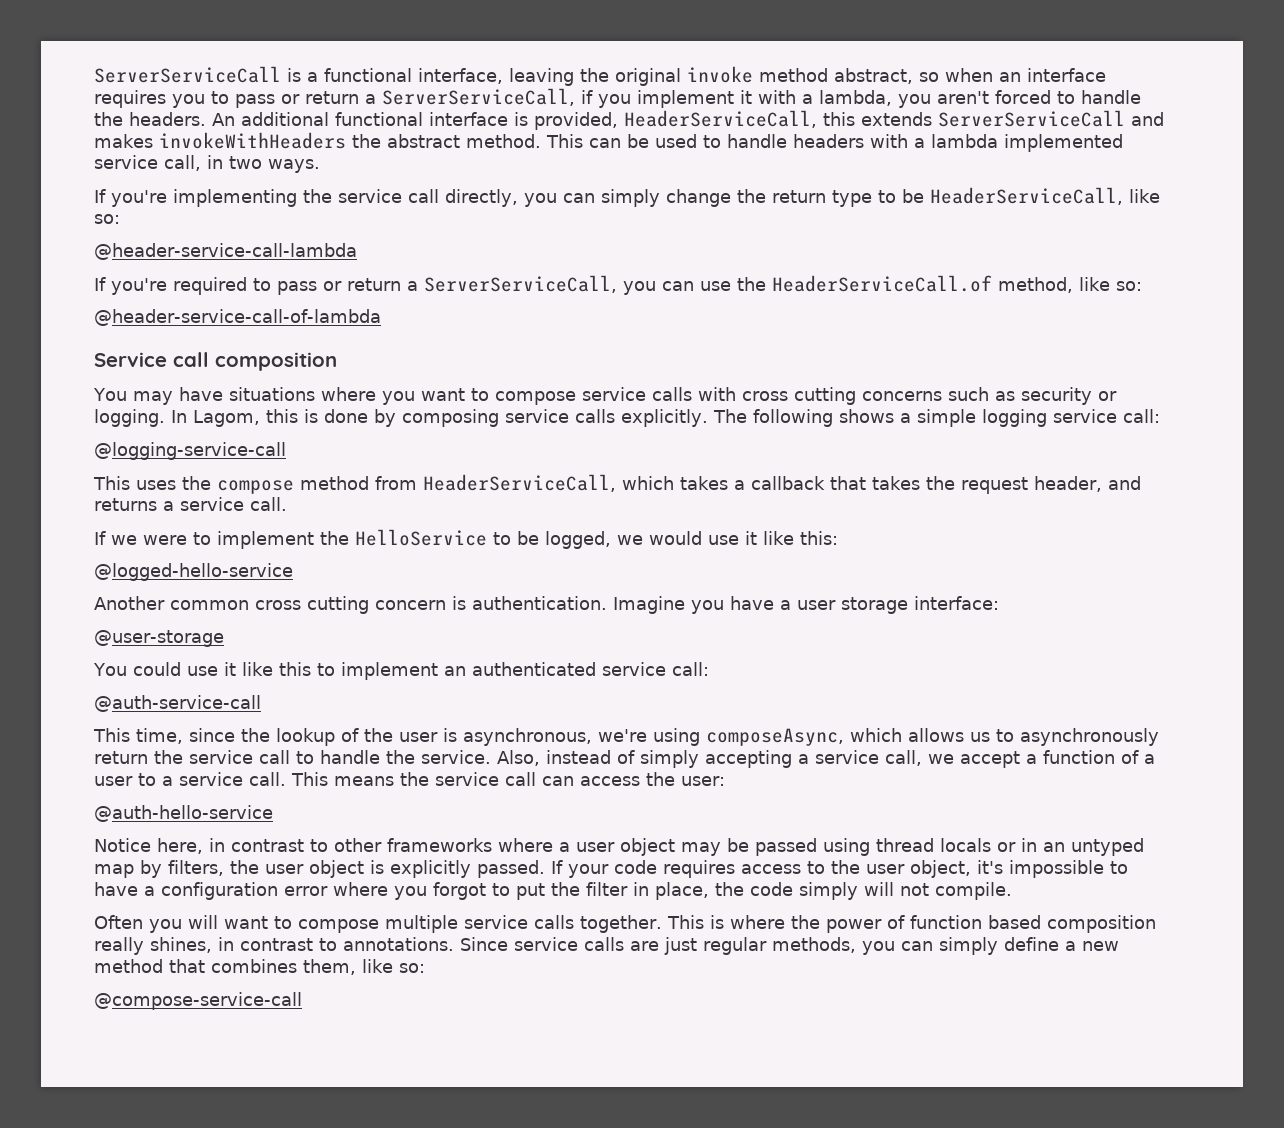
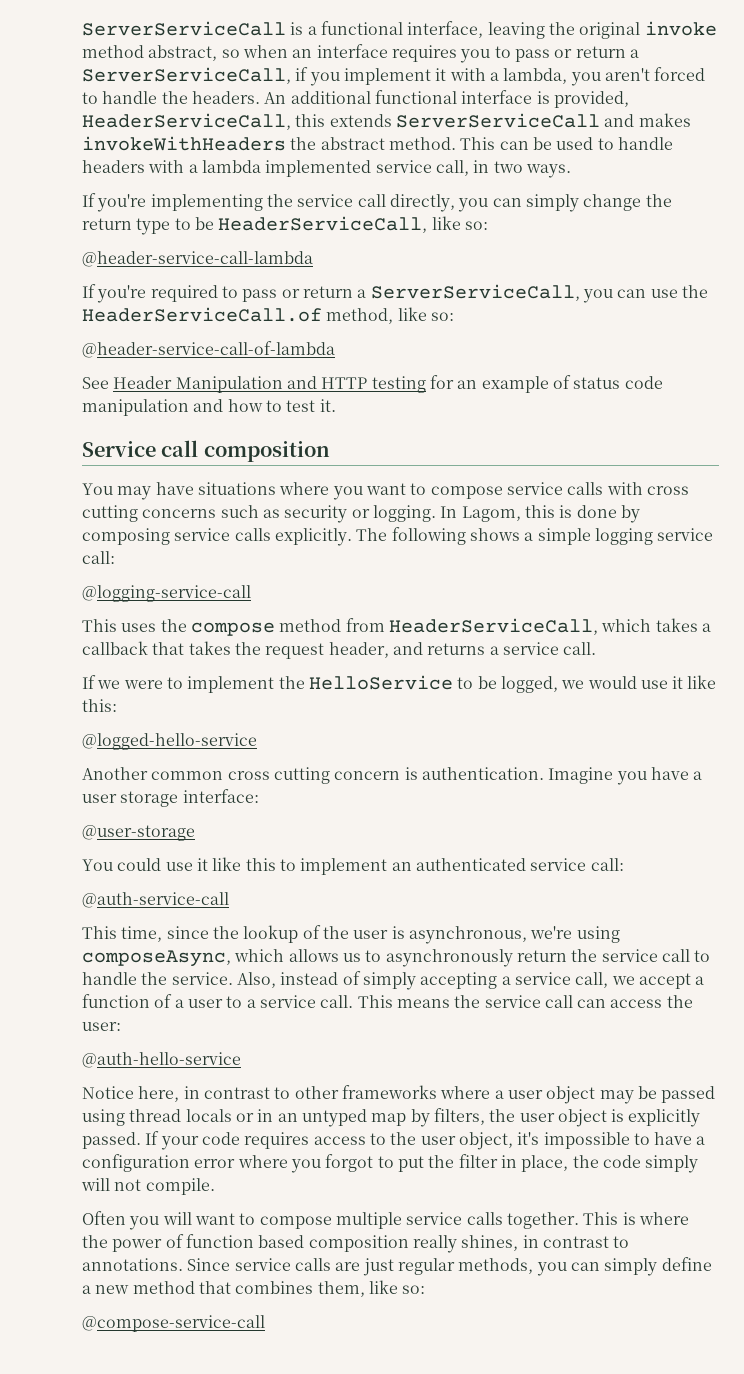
+ See Header Manipulation and HTTP testing for an example of status code manipulation and how to test it.

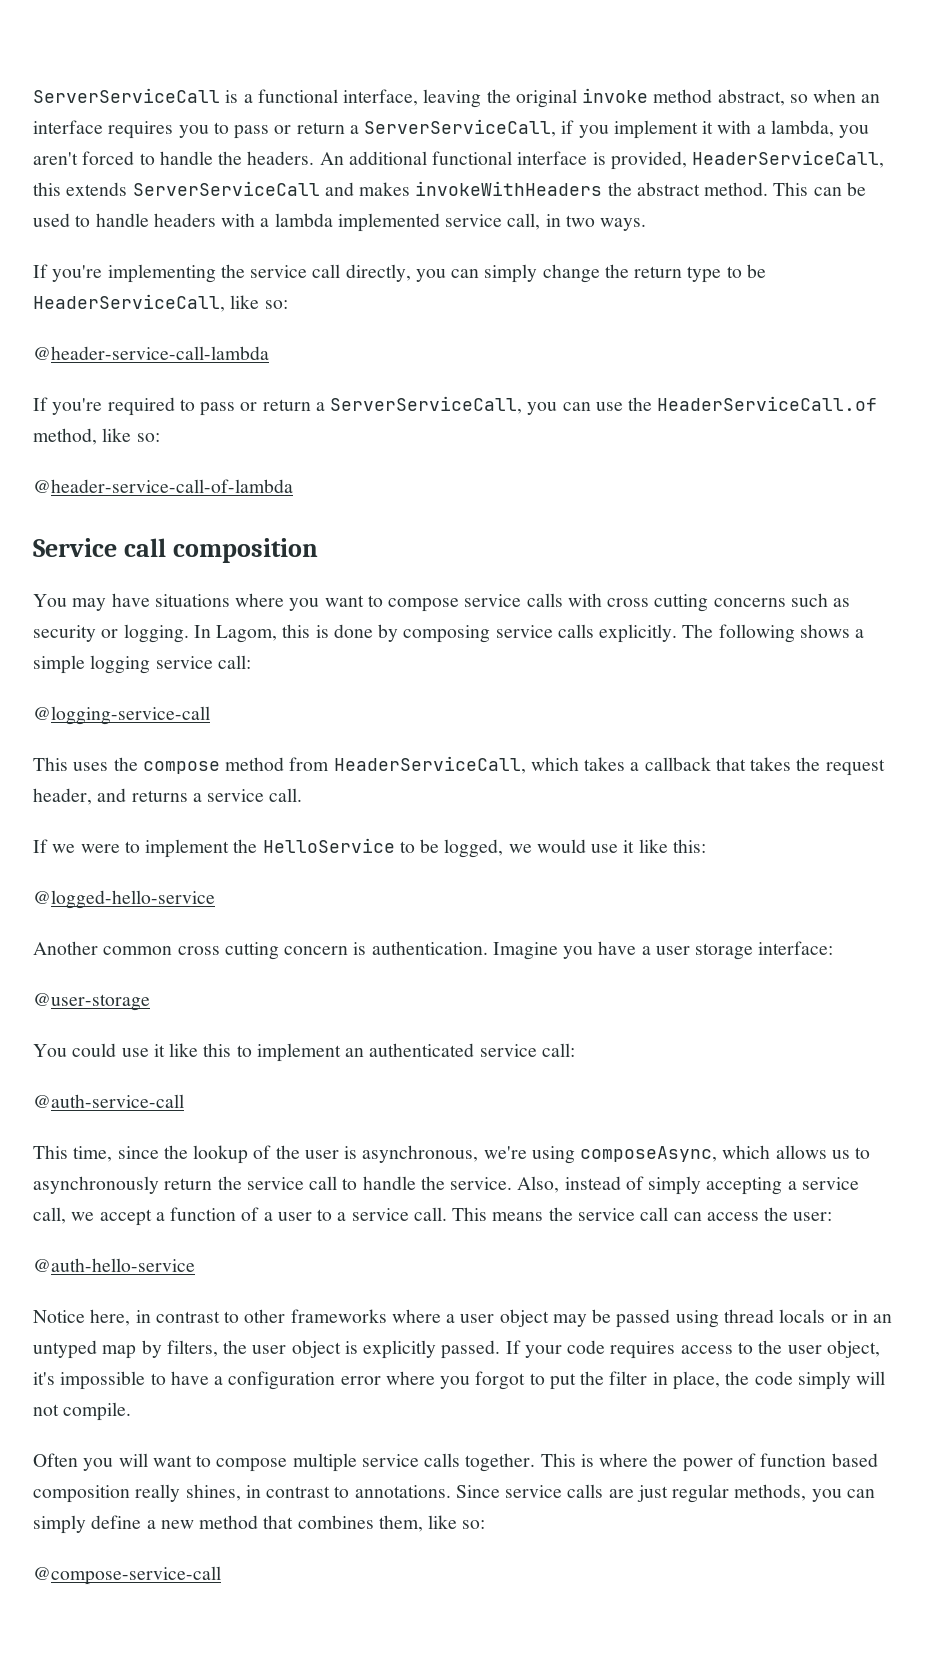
- See Header Manipulation and HTTP testing for an example of status code manipulation and how to test it.

